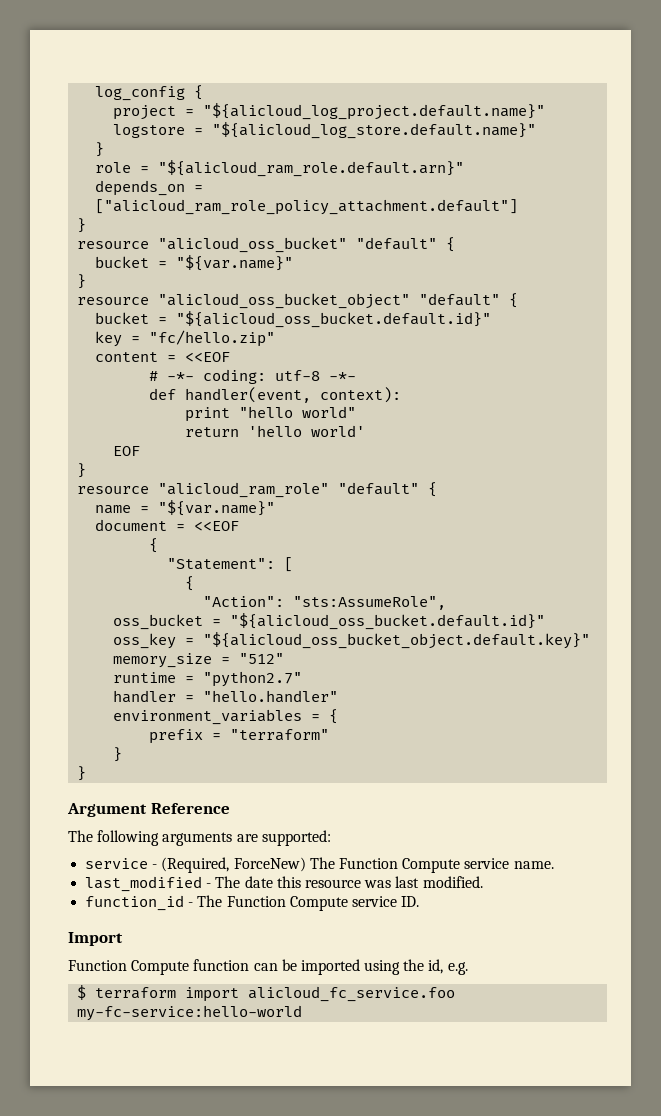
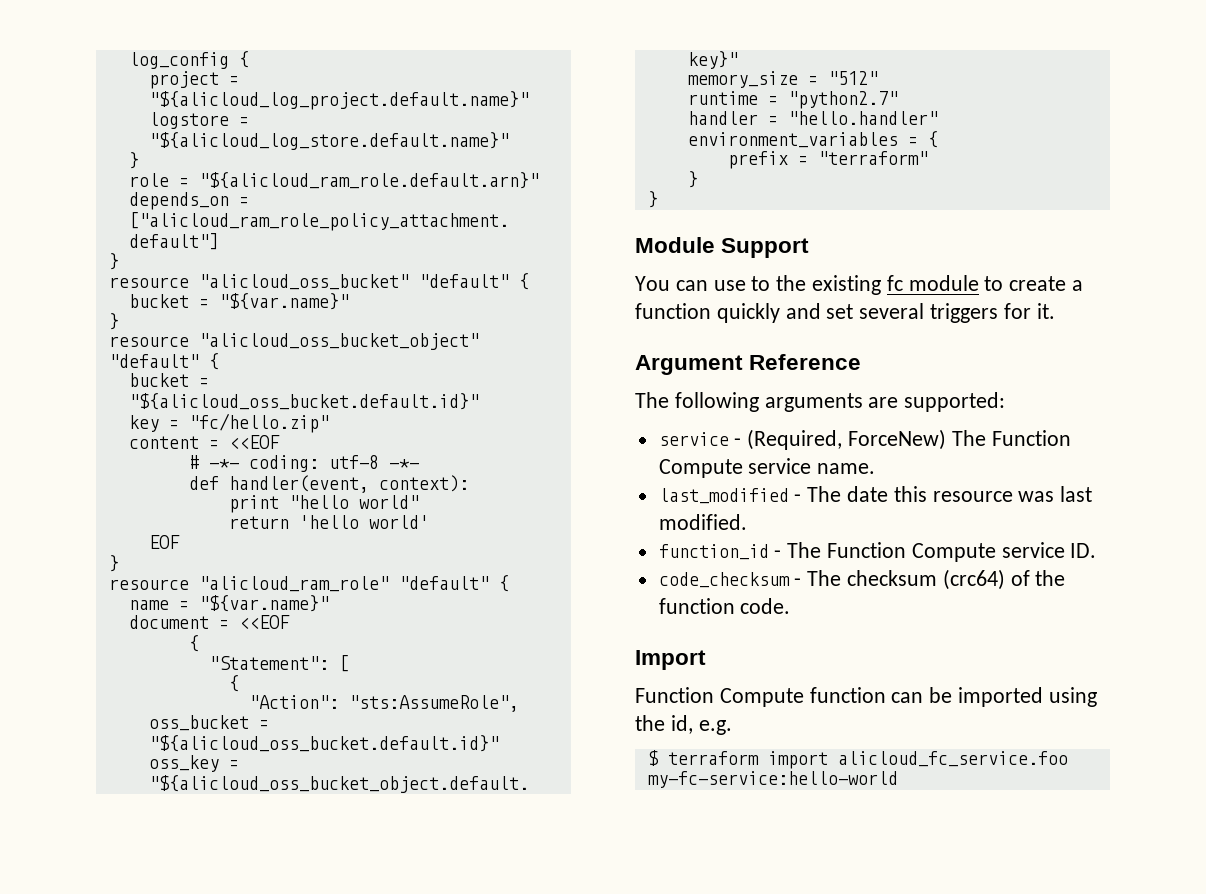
+ Module Support
+ You can use to the existing fc module to create a function quickly and set several triggers for it.
+ code_checksum - The checksum (crc64) of the function code.

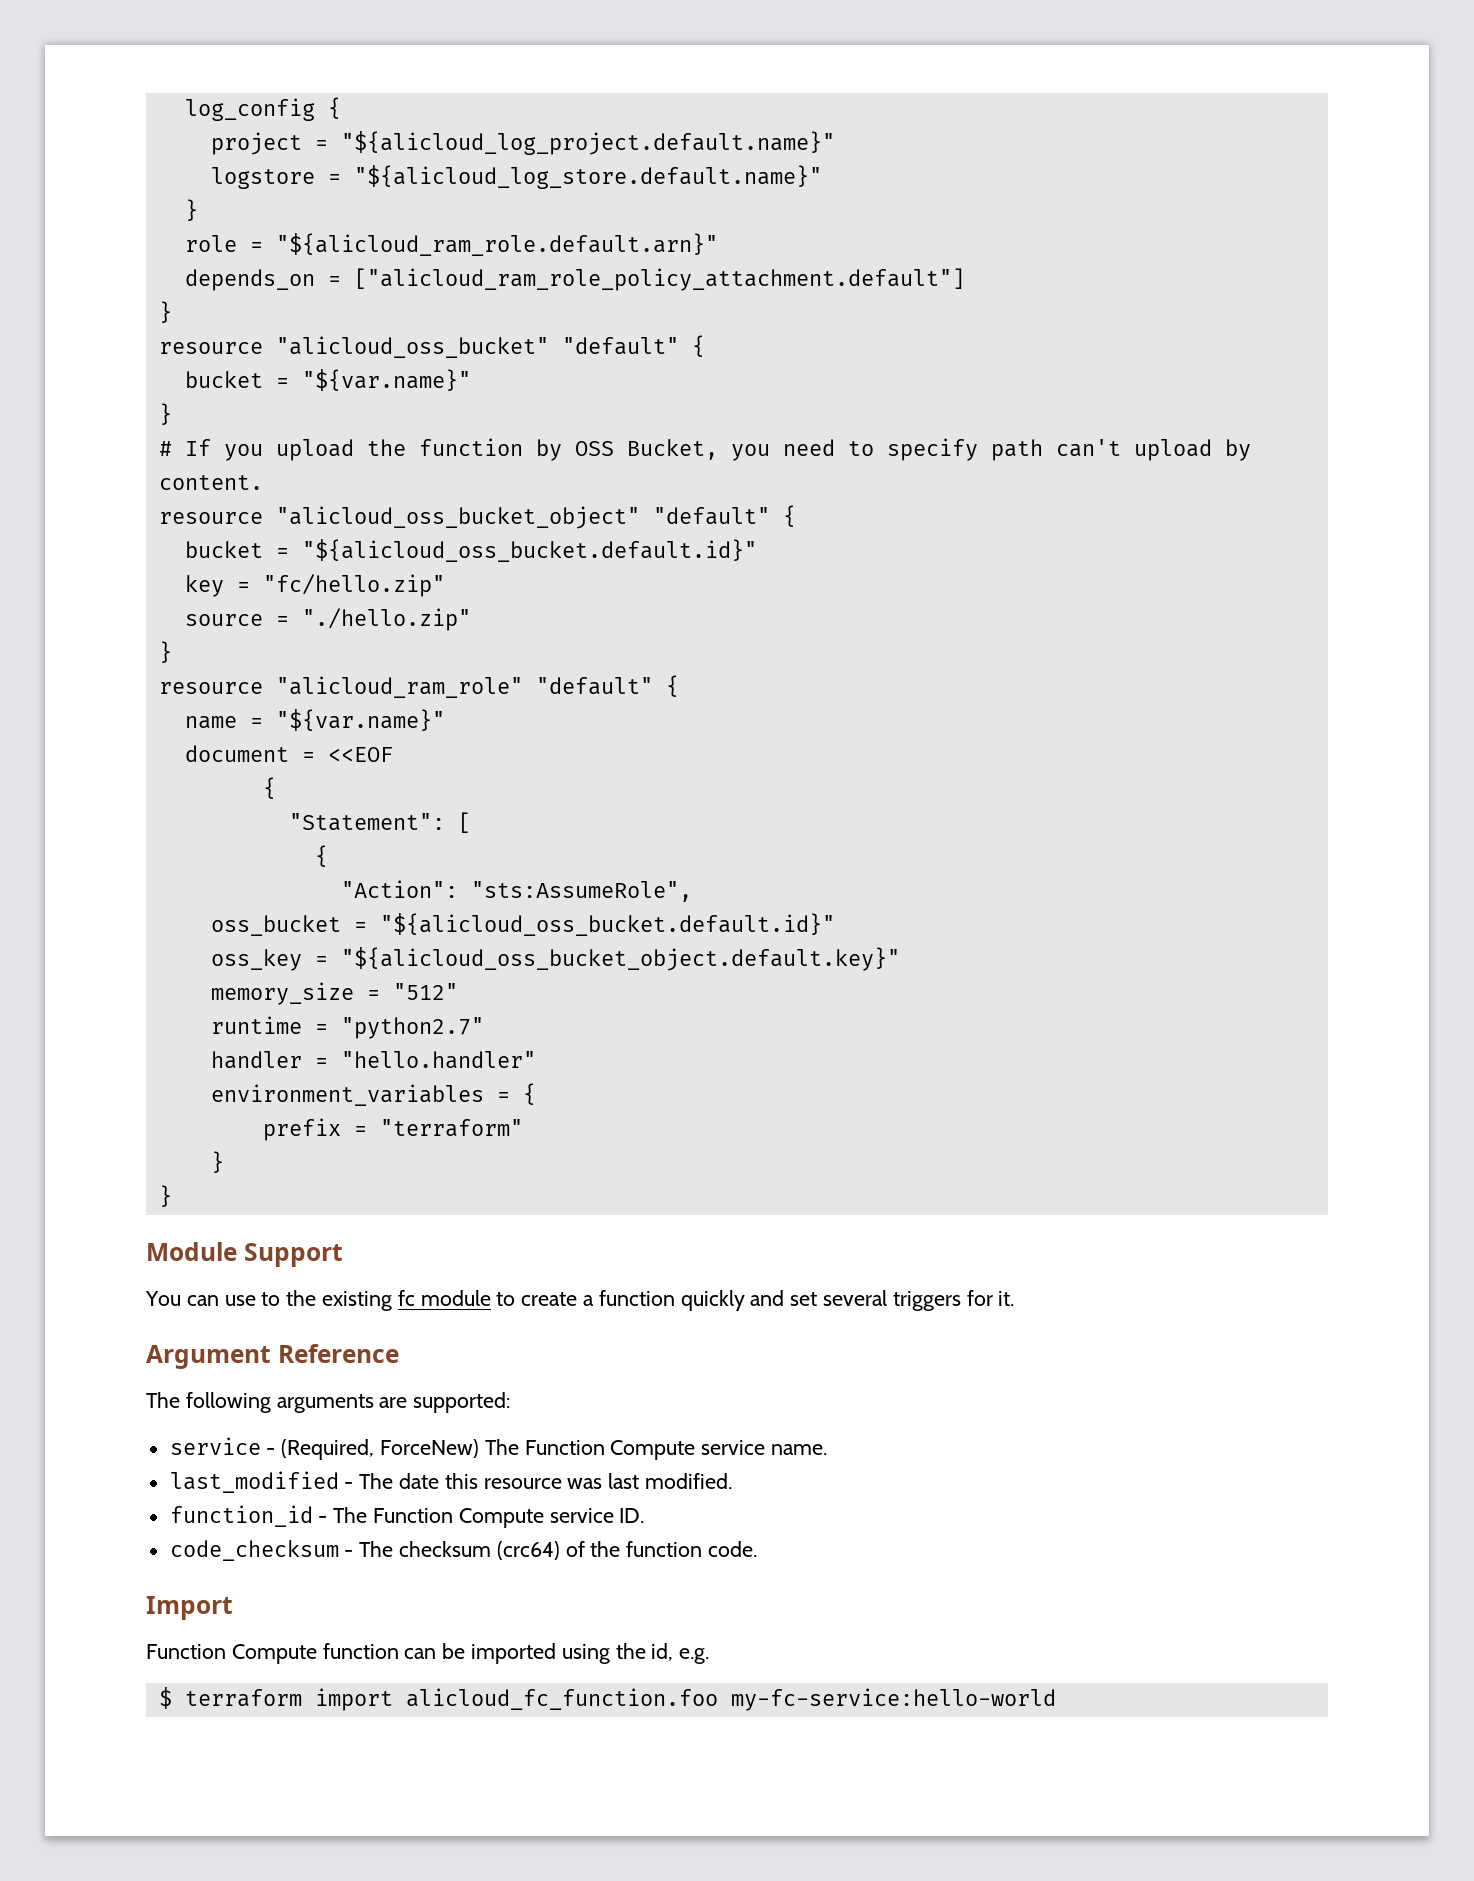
+ # If you upload the function by OSS Bucket, you need to specify path can't upload by content.
- content = <<EOF
- # -*- coding: utf-8 -*-
- def handler(event, context):
- print "hello world"
- return 'hello world'
- EOF
+ source = "./hello.zip"
- $ terraform import alicloud_fc_service.foo my-fc-service:hello-world
+ $ terraform import alicloud_fc_function.foo my-fc-service:hello-world

